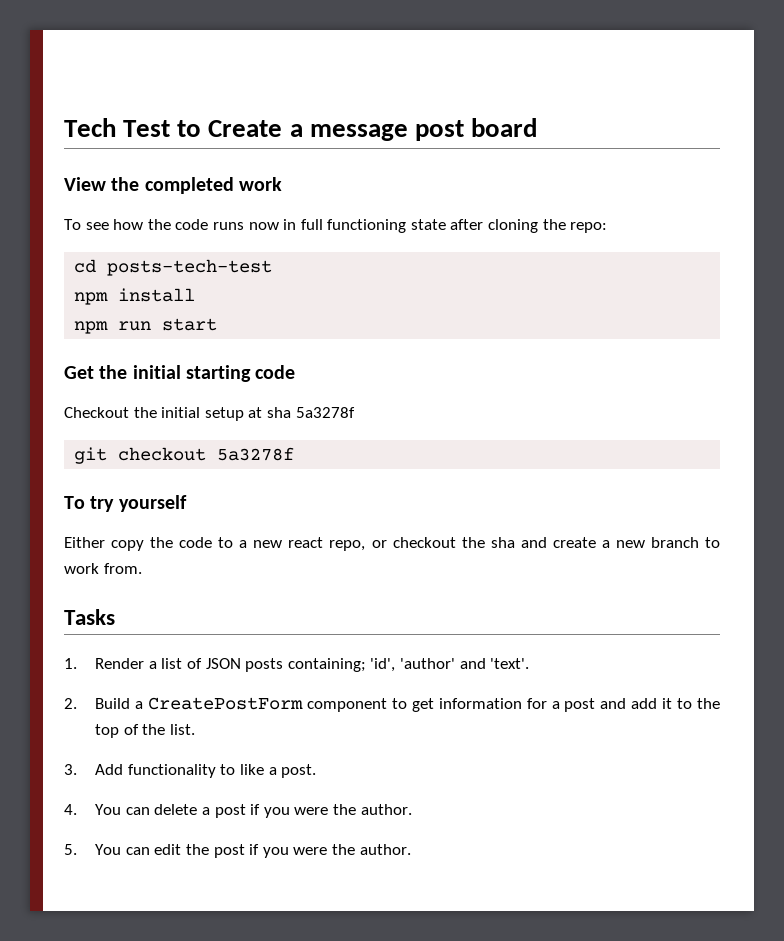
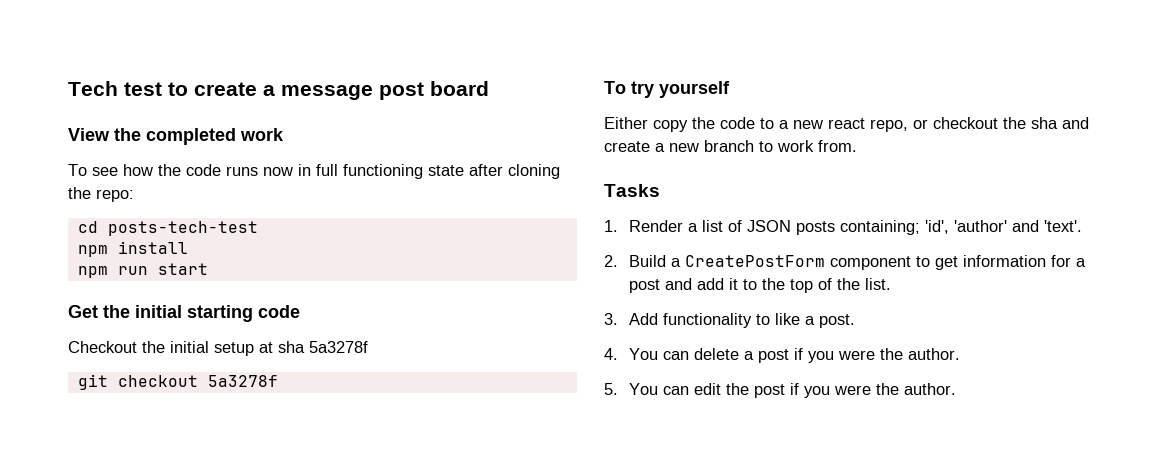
- Tech Test to Create a message post board
+ Tech test to create a message post board

